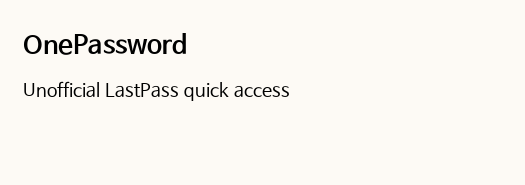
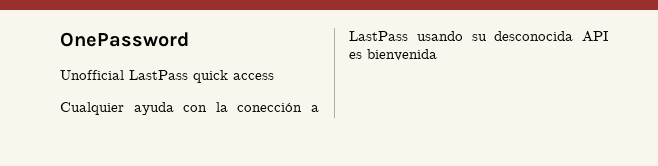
+ Cualquier ayuda con la conección a LastPass usando su desconocida API es bienvenida

